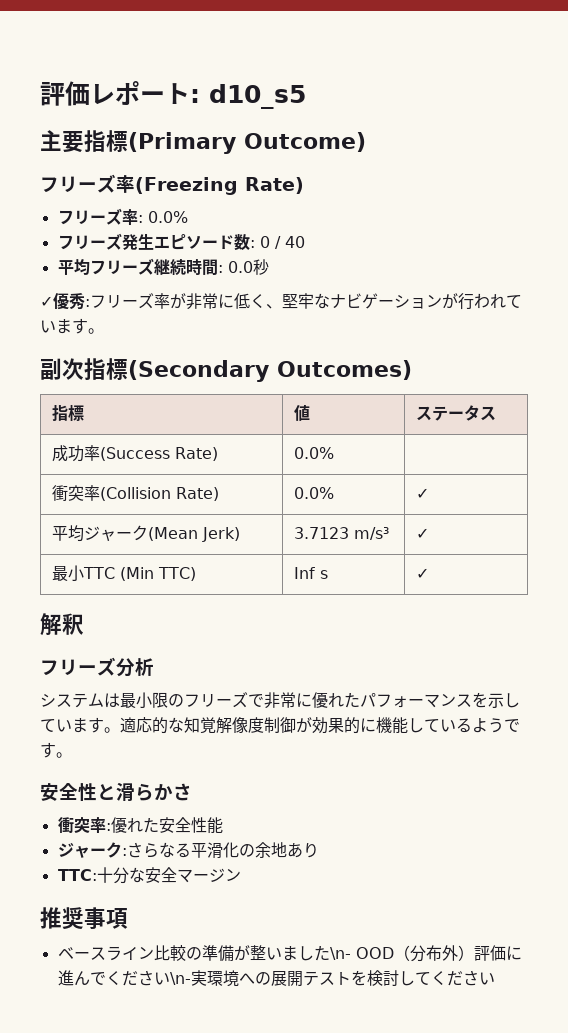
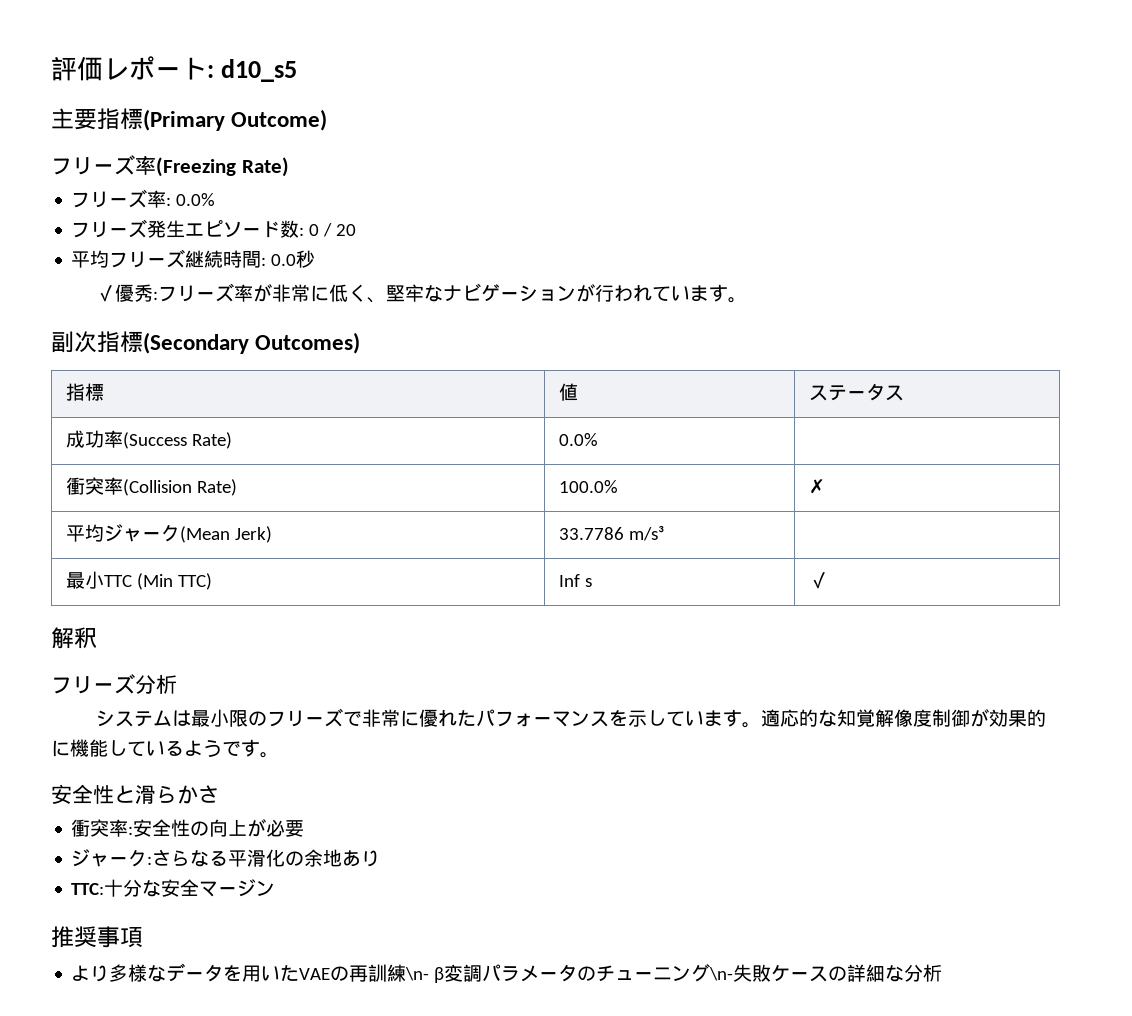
- フリーズ発生エピソード数: 0 / 40
+ フリーズ発生エピソード数: 0 / 20
- 衝突率(Collision Rate) | 0.0% | ✓
+ 衝突率(Collision Rate) | 100.0% | ✗
- 平均ジャーク(Mean Jerk) | 3.7123 m/s³ | ✓
+ 平均ジャーク(Mean Jerk) | 33.7786 m/s³ |
- 衝突率:優れた安全性能
+ 衝突率:安全性の向上が必要
- ベースライン比較の準備が整いました\n- OOD（分布外）評価に進んでください\n-実環境への展開テストを検討してください
+ より多様なデータを用いたVAEの再訓練\n- β変調パラメータのチューニング\n-失敗ケースの詳細な分析

